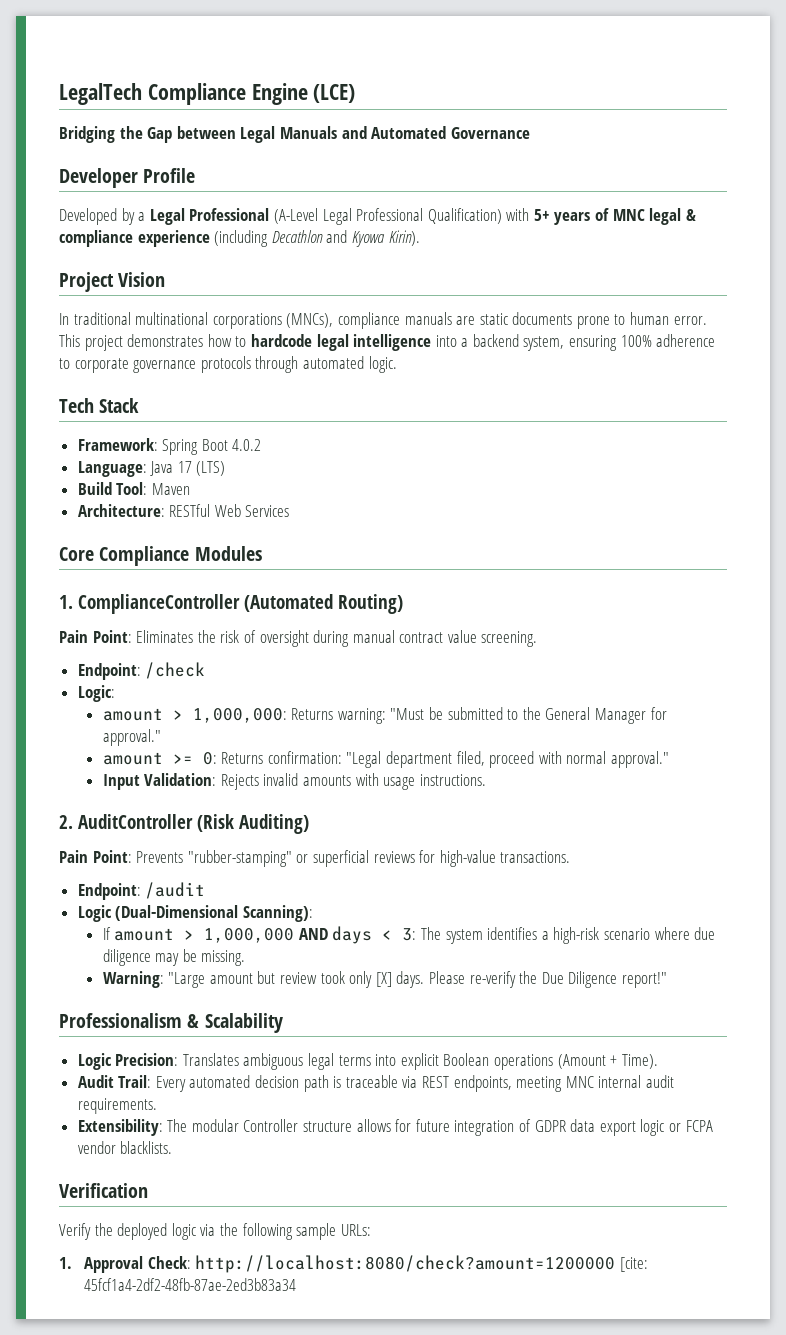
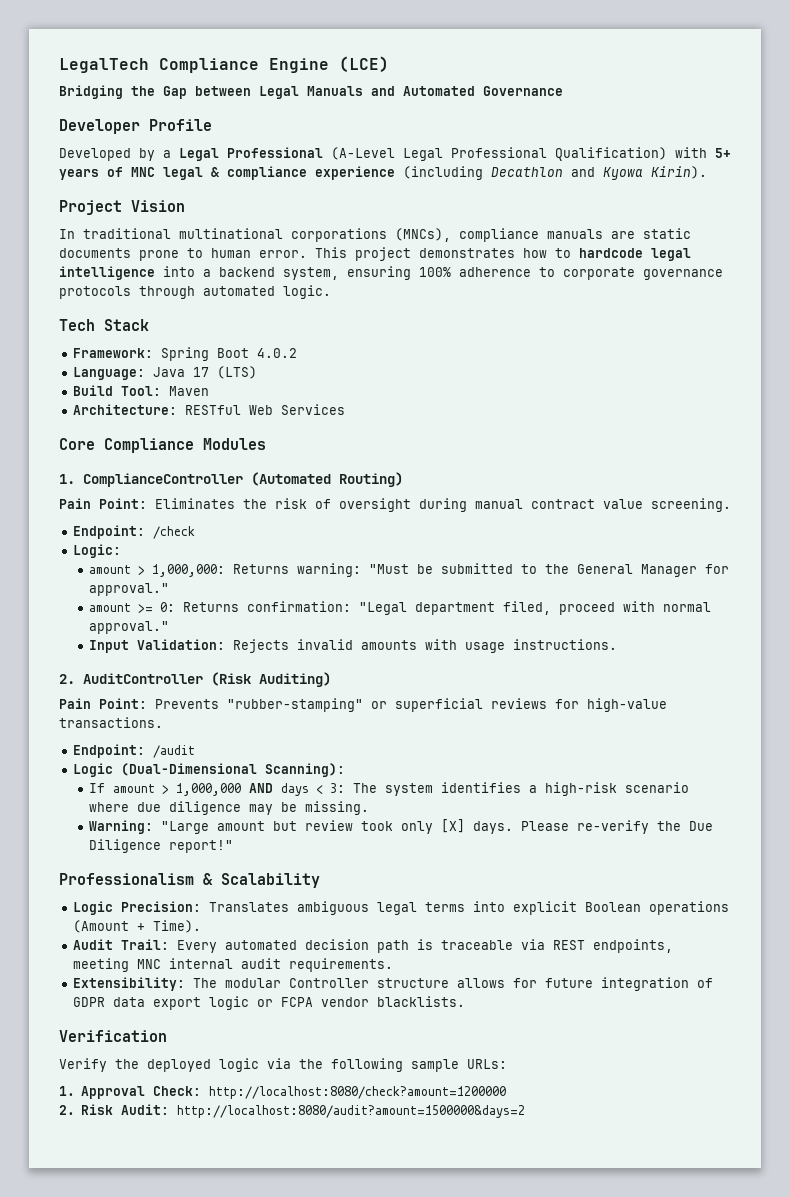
- 1. Approval Check: http://localhost:8080/check?amount=1200000 [cite: 45fcf1a4-2df2-48fb-87ae-2ed3b83a34
+ 1. Approval Check: http://localhost:8080/check?amount=1200000
+ 2. Risk Audit: http://localhost:8080/audit?amount=1500000&days=2

